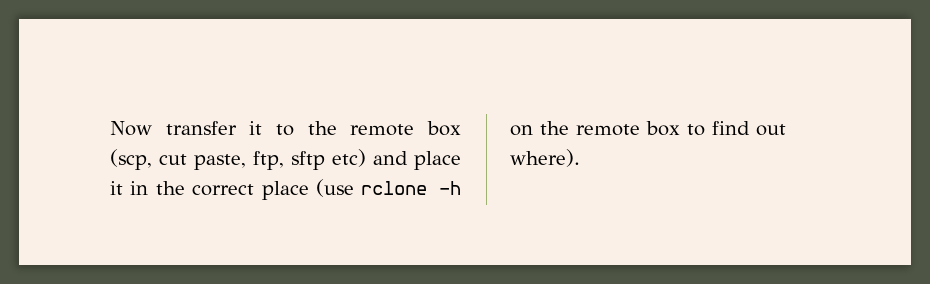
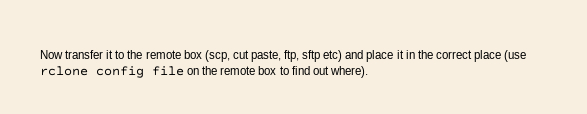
- Now transfer it to the remote box (scp, cut paste, ftp, sftp etc) and place it in the correct place (use rclone -h on the remote box to find out where).
+ Now transfer it to the remote box (scp, cut paste, ftp, sftp etc) and place it in the correct place (use rclone config file on the remote box to find out where).

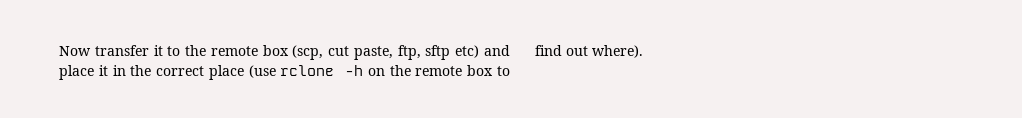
- Now transfer it to the remote box (scp, cut paste, ftp, sftp etc) and place it in the correct place (use rclone config file on the remote box to find out where).
+ Now transfer it to the remote box (scp, cut paste, ftp, sftp etc) and place it in the correct place (use rclone -h on the remote box to find out where).

